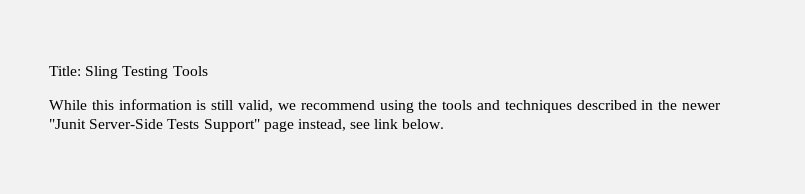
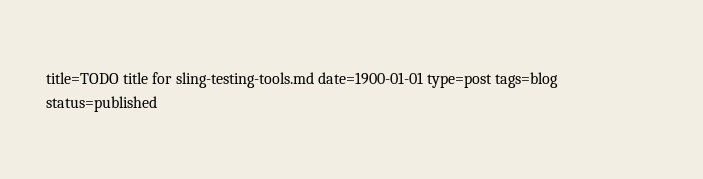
- Title: Sling Testing Tools
- While this information is still valid, we recommend using the tools and techniques described in the newer "Junit Server-Side Tests Support" page instead, see link below.
+ title=TODO title for sling-testing-tools.md date=1900-01-01 type=post tags=blog status=published

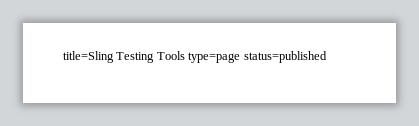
- title=TODO title for sling-testing-tools.md date=1900-01-01 type=post tags=blog status=published
+ title=Sling Testing Tools type=page status=published

